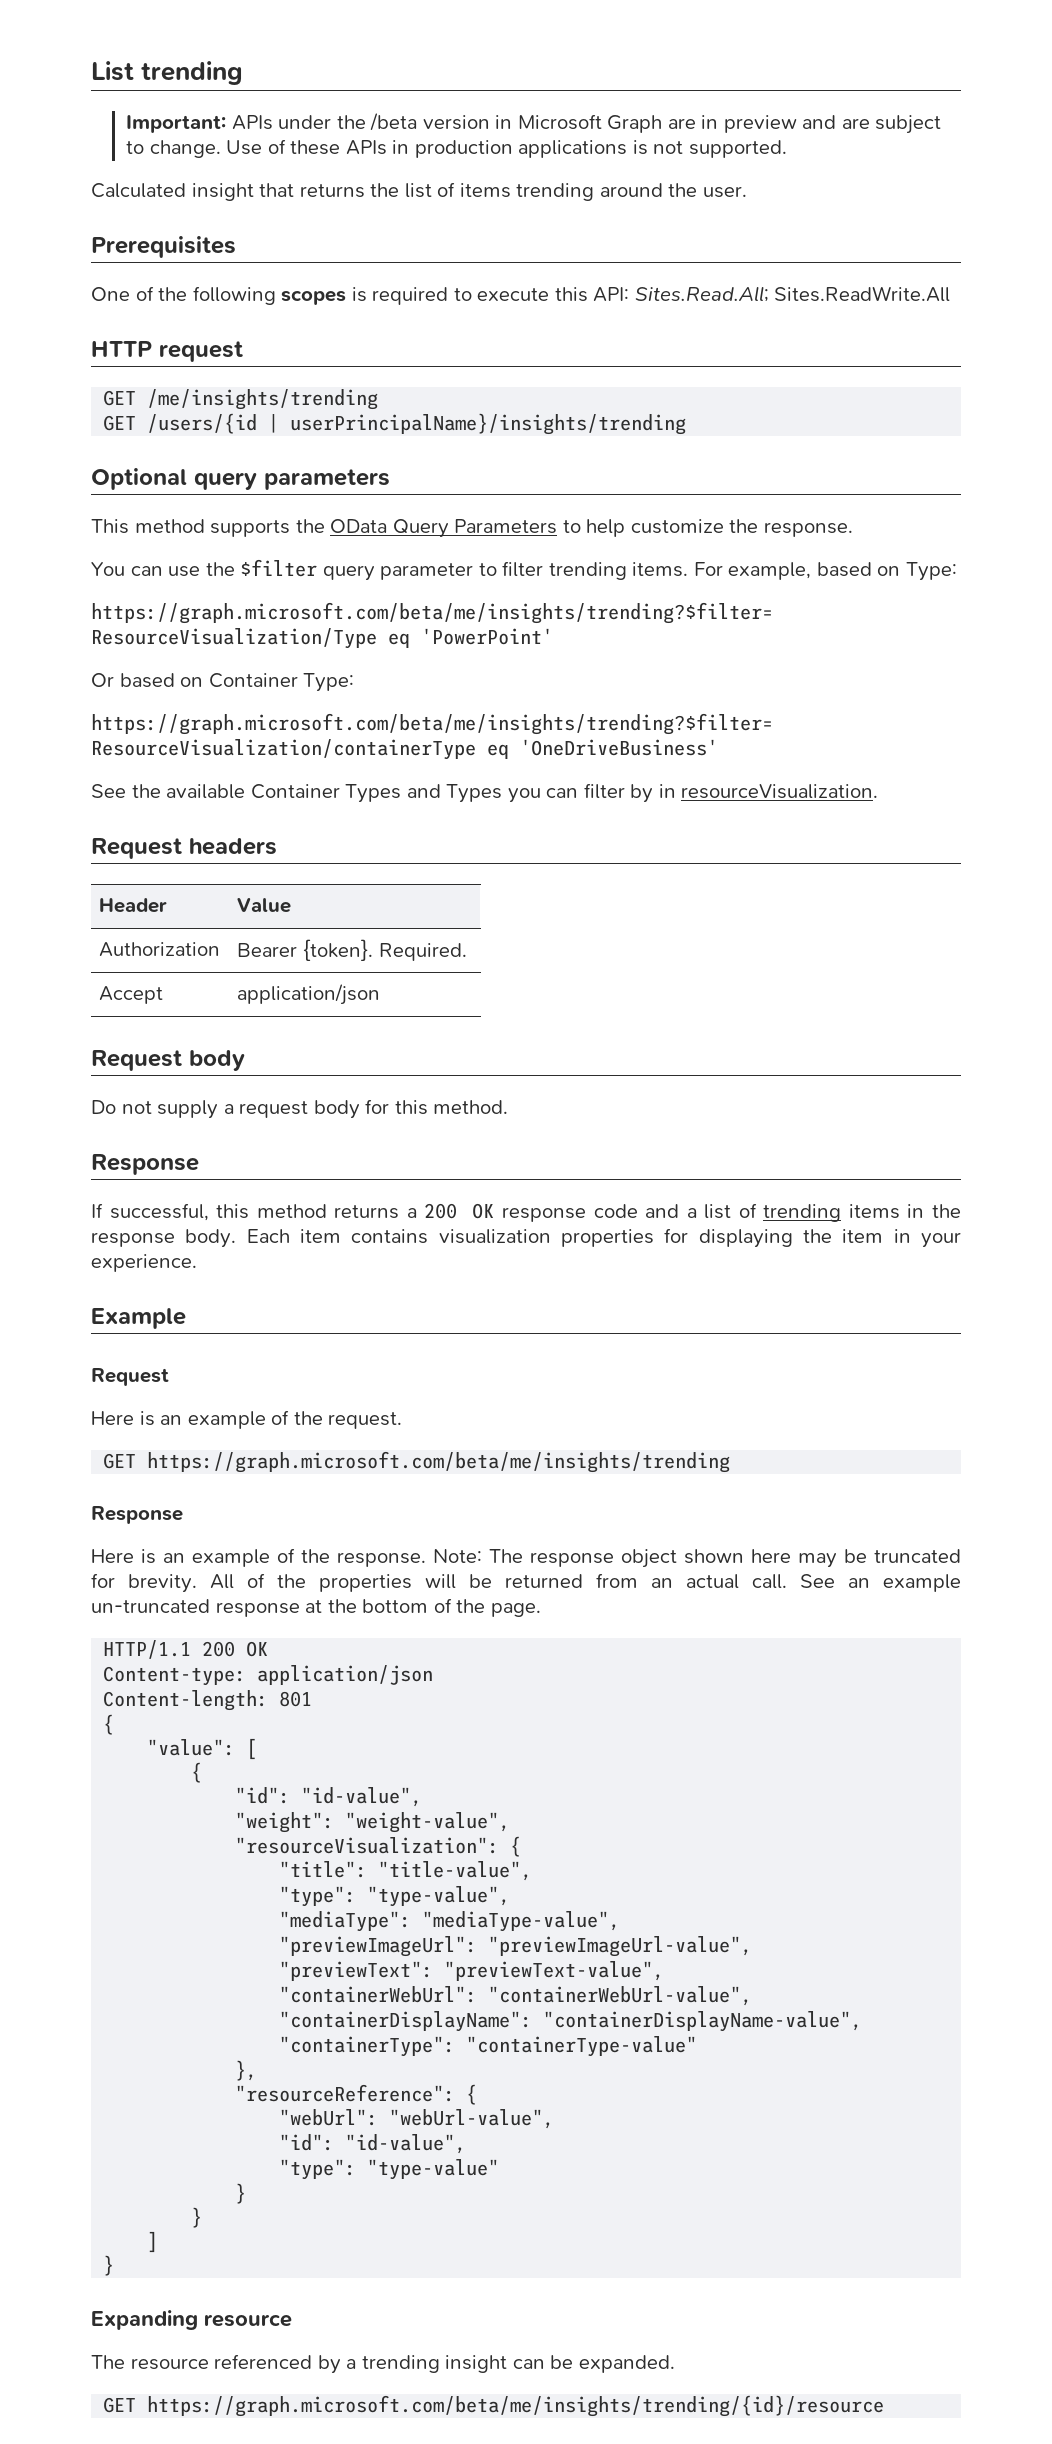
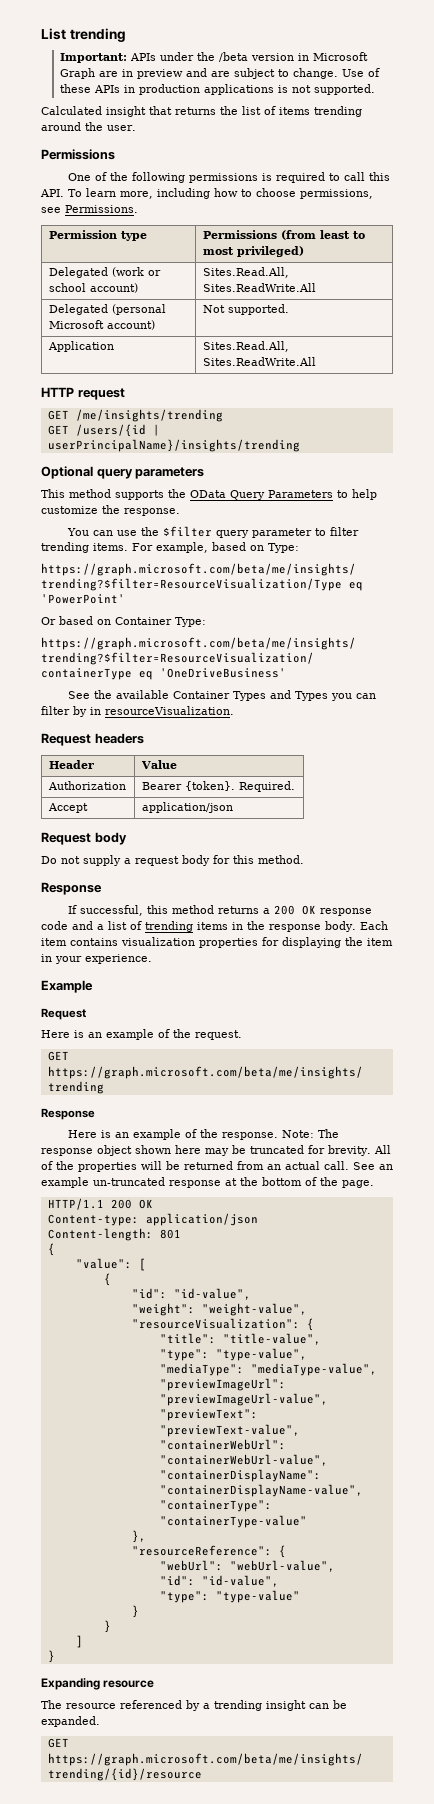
  Calculated insight that returns the list of items trending around the user.
- Prerequisites
+ Permissions
- One of the following scopes is required to execute this API: Sites.Read.All; Sites.ReadWrite.All
+ One of the following permissions is required to call this API. To learn more, including how to choose permissions, see Permissions.
+ Permission type | Permissions (from least to most privileged)
+ Delegated (work or school account) | Sites.Read.All, Sites.ReadWrite.All
+ Delegated (personal Microsoft account) | Not supported.
+ Application | Sites.Read.All, Sites.ReadWrite.All

